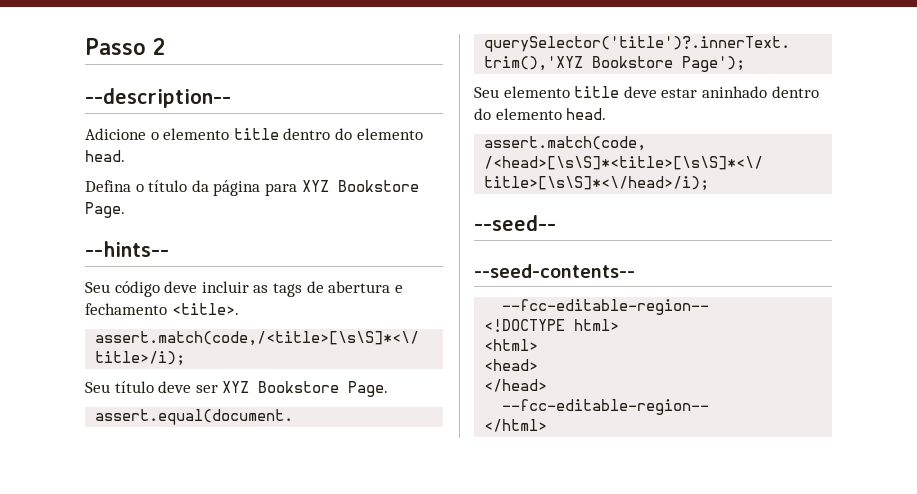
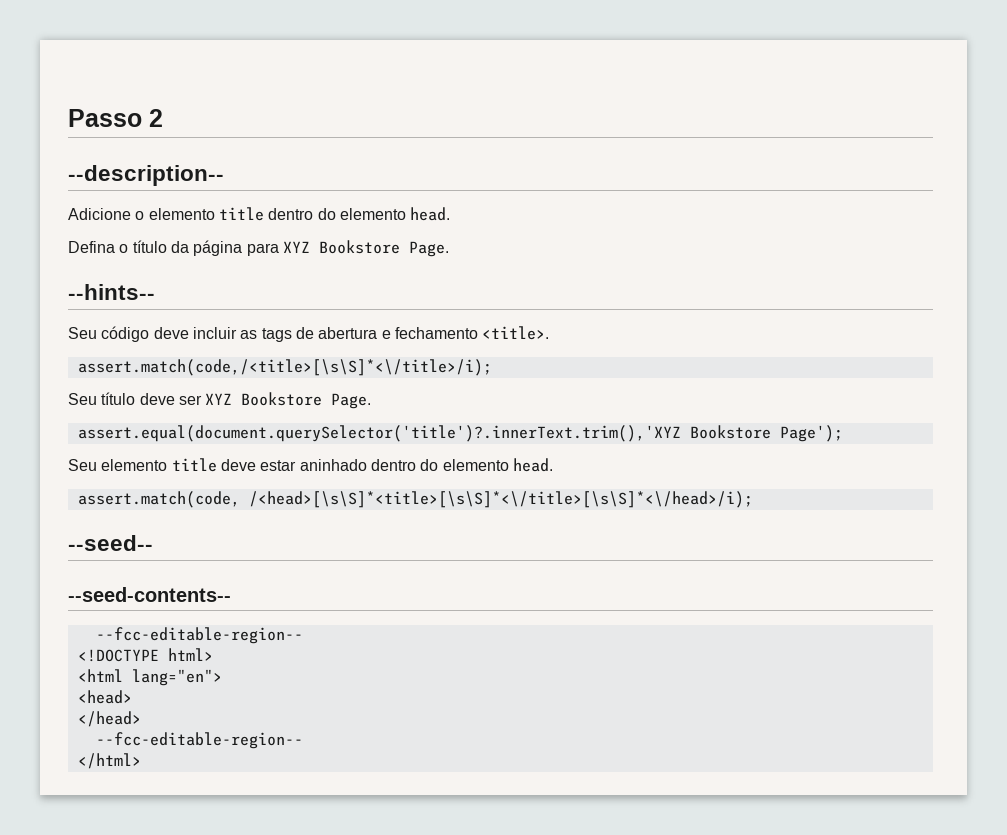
- <html>
+ <html lang="en">

